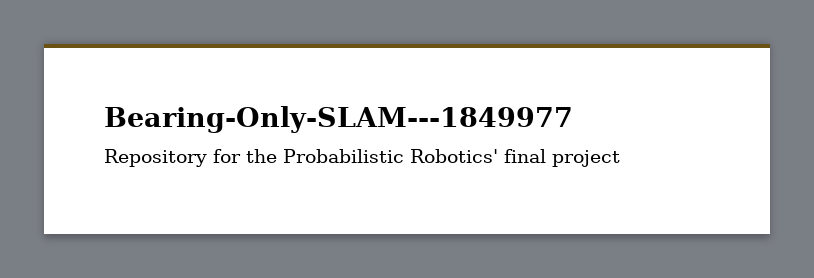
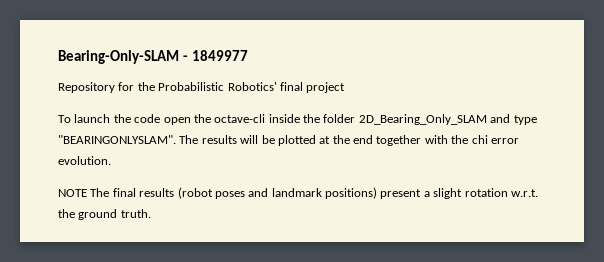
- Bearing-Only-SLAM---1849977
+ Bearing-Only-SLAM - 1849977
+ To launch the code open the octave-cli inside the folder 2D_Bearing_Only_SLAM and type "BEARINGONLYSLAM". The results will be plotted at the end together with the chi error evolution.
+ NOTE The final results (robot poses and landmark positions) present a slight rotation w.r.t. the ground truth.

